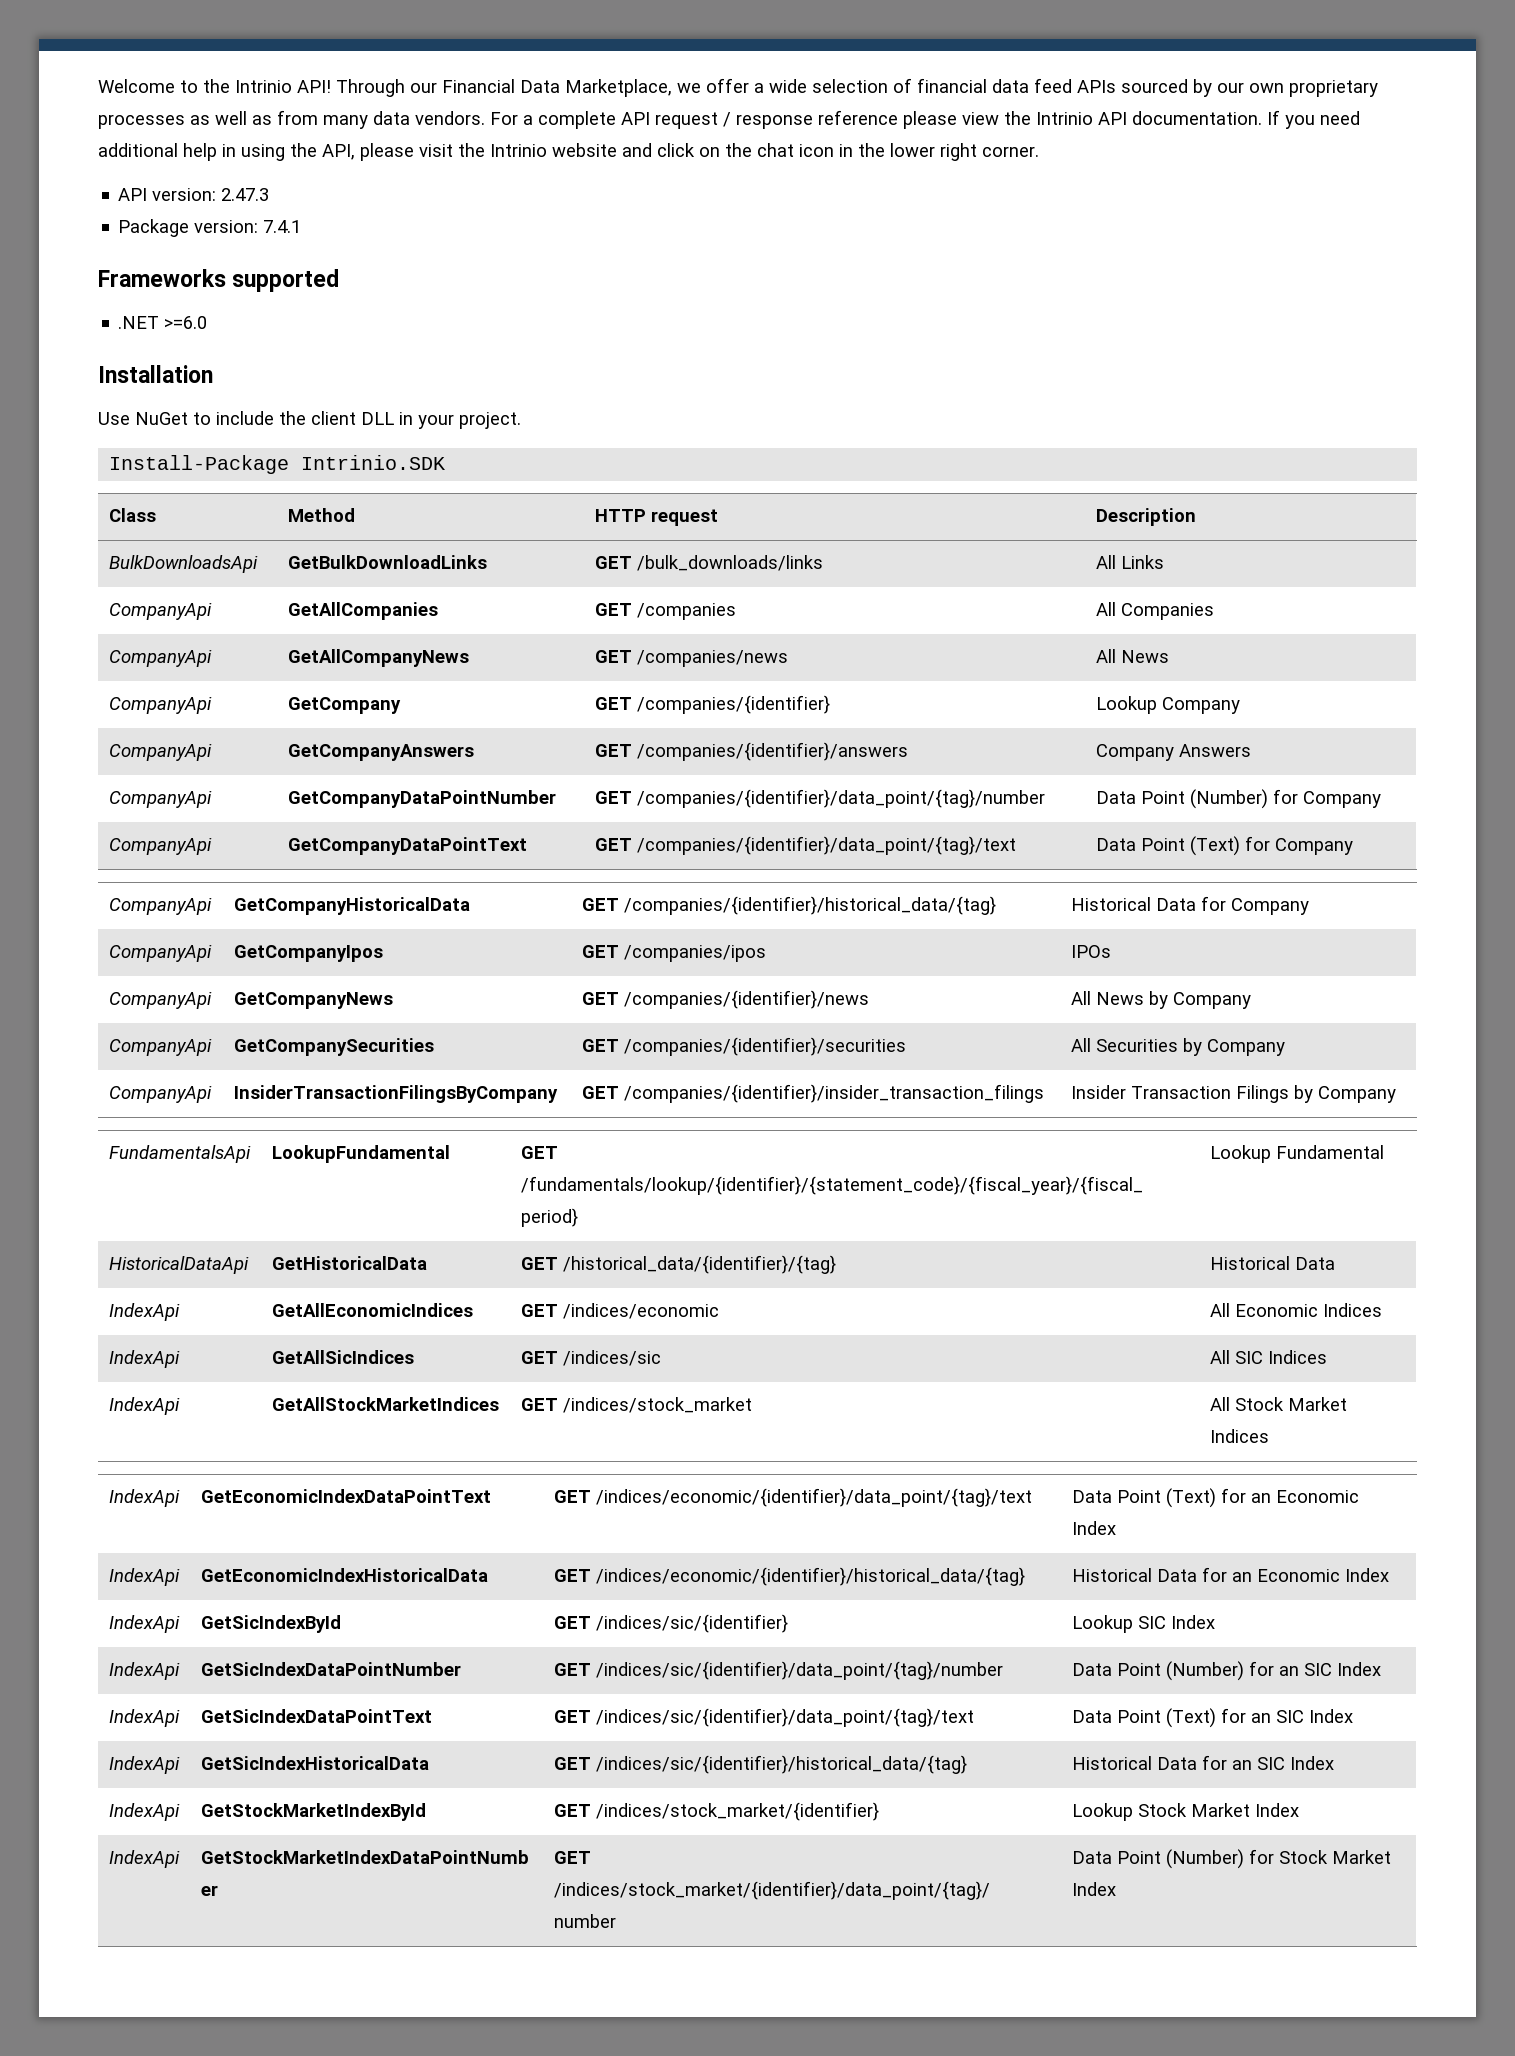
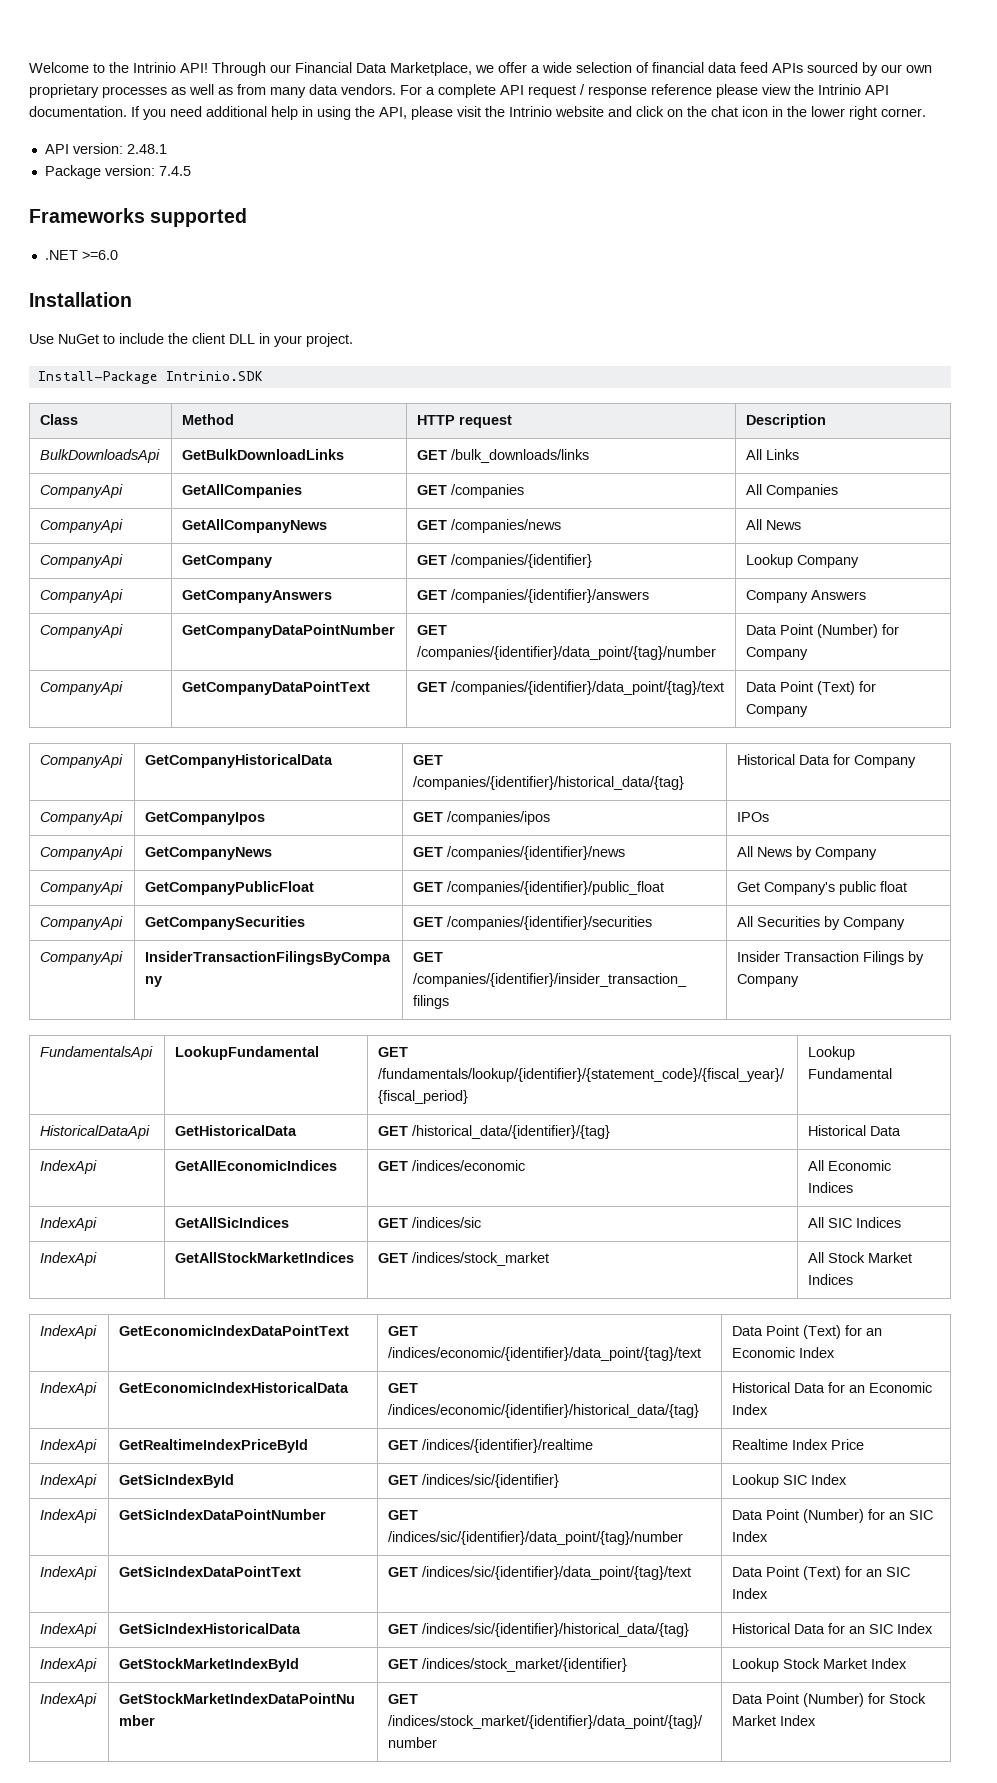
- API version: 2.47.3
+ API version: 2.48.1
- Package version: 7.4.1
+ Package version: 7.4.5
+ CompanyApi | GetCompanyPublicFloat | GET /companies/{identifier}/public_float | Get Company's public float
+ IndexApi | GetRealtimeIndexPriceById | GET /indices/{identifier}/realtime | Realtime Index Price

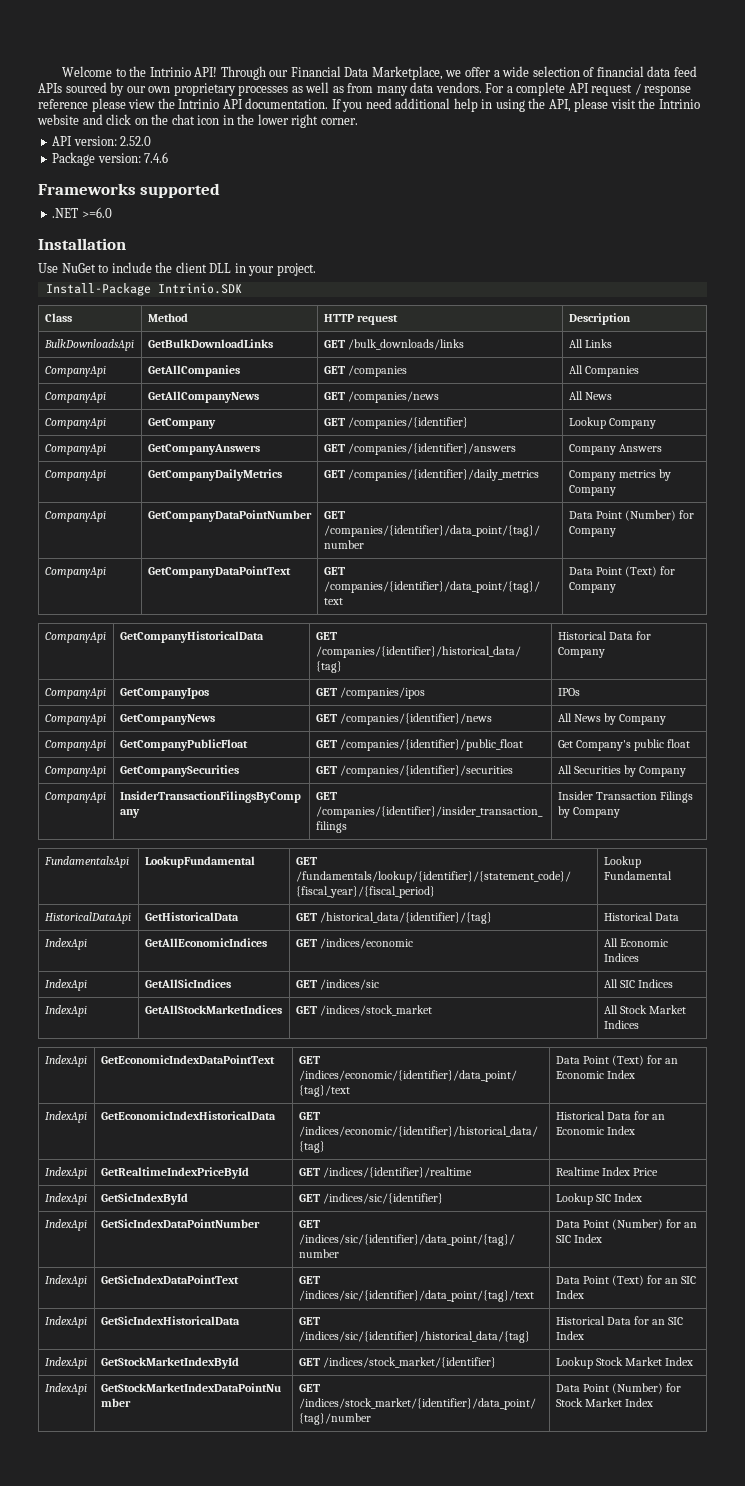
- API version: 2.48.1
+ API version: 2.52.0
- Package version: 7.4.5
+ Package version: 7.4.6
+ CompanyApi | GetCompanyDailyMetrics | GET /companies/{identifier}/daily_metrics | Company metrics by Company

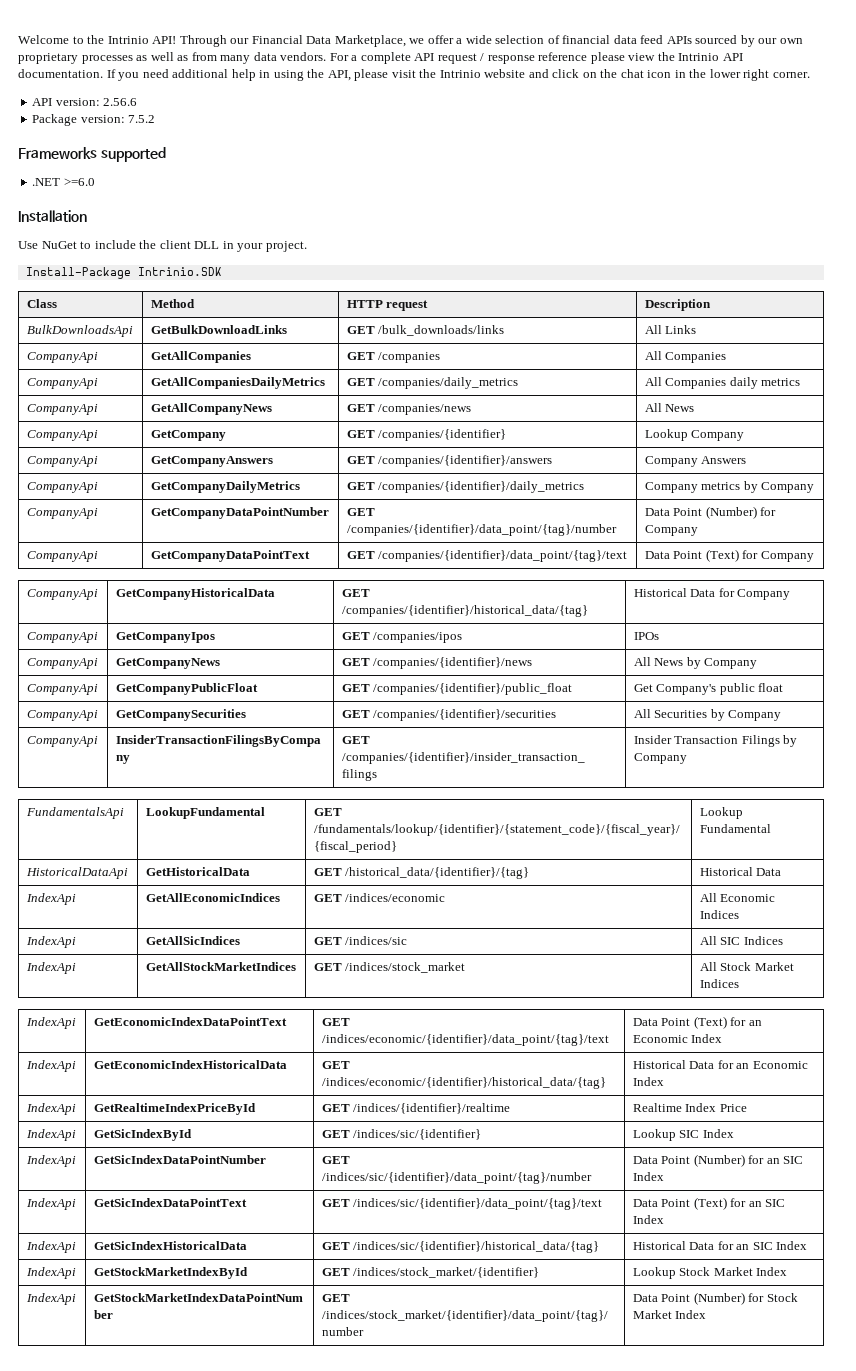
- API version: 2.52.0
+ API version: 2.56.6
- Package version: 7.4.6
+ Package version: 7.5.2
+ CompanyApi | GetAllCompaniesDailyMetrics | GET /companies/daily_metrics | All Companies daily metrics

